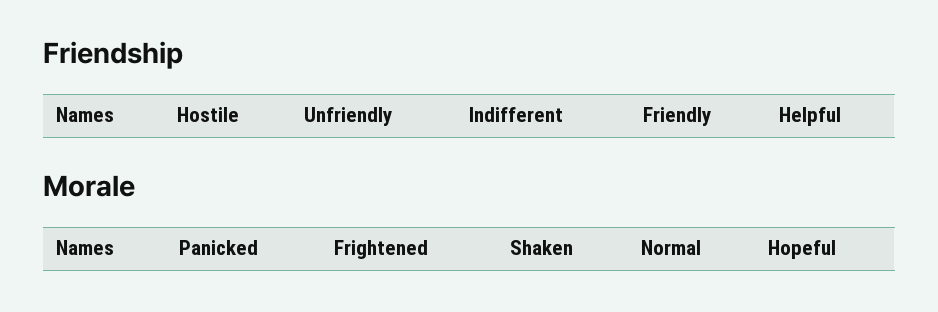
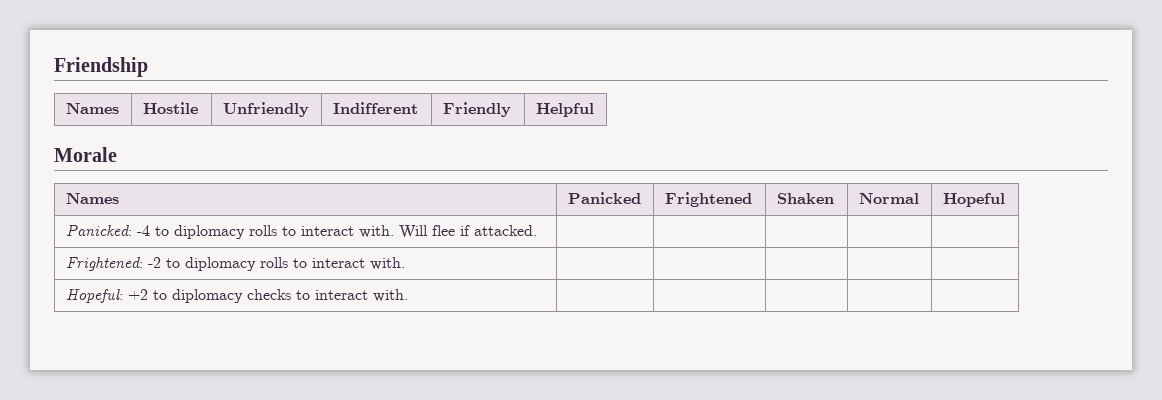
+ Panicked: -4 to diplomacy rolls to interact with. Will flee if attacked. | | | | |
+ Frightened: -2 to diplomacy rolls to interact with. | | | | |
+ Hopeful: +2 to diplomacy checks to interact with. | | | | |

